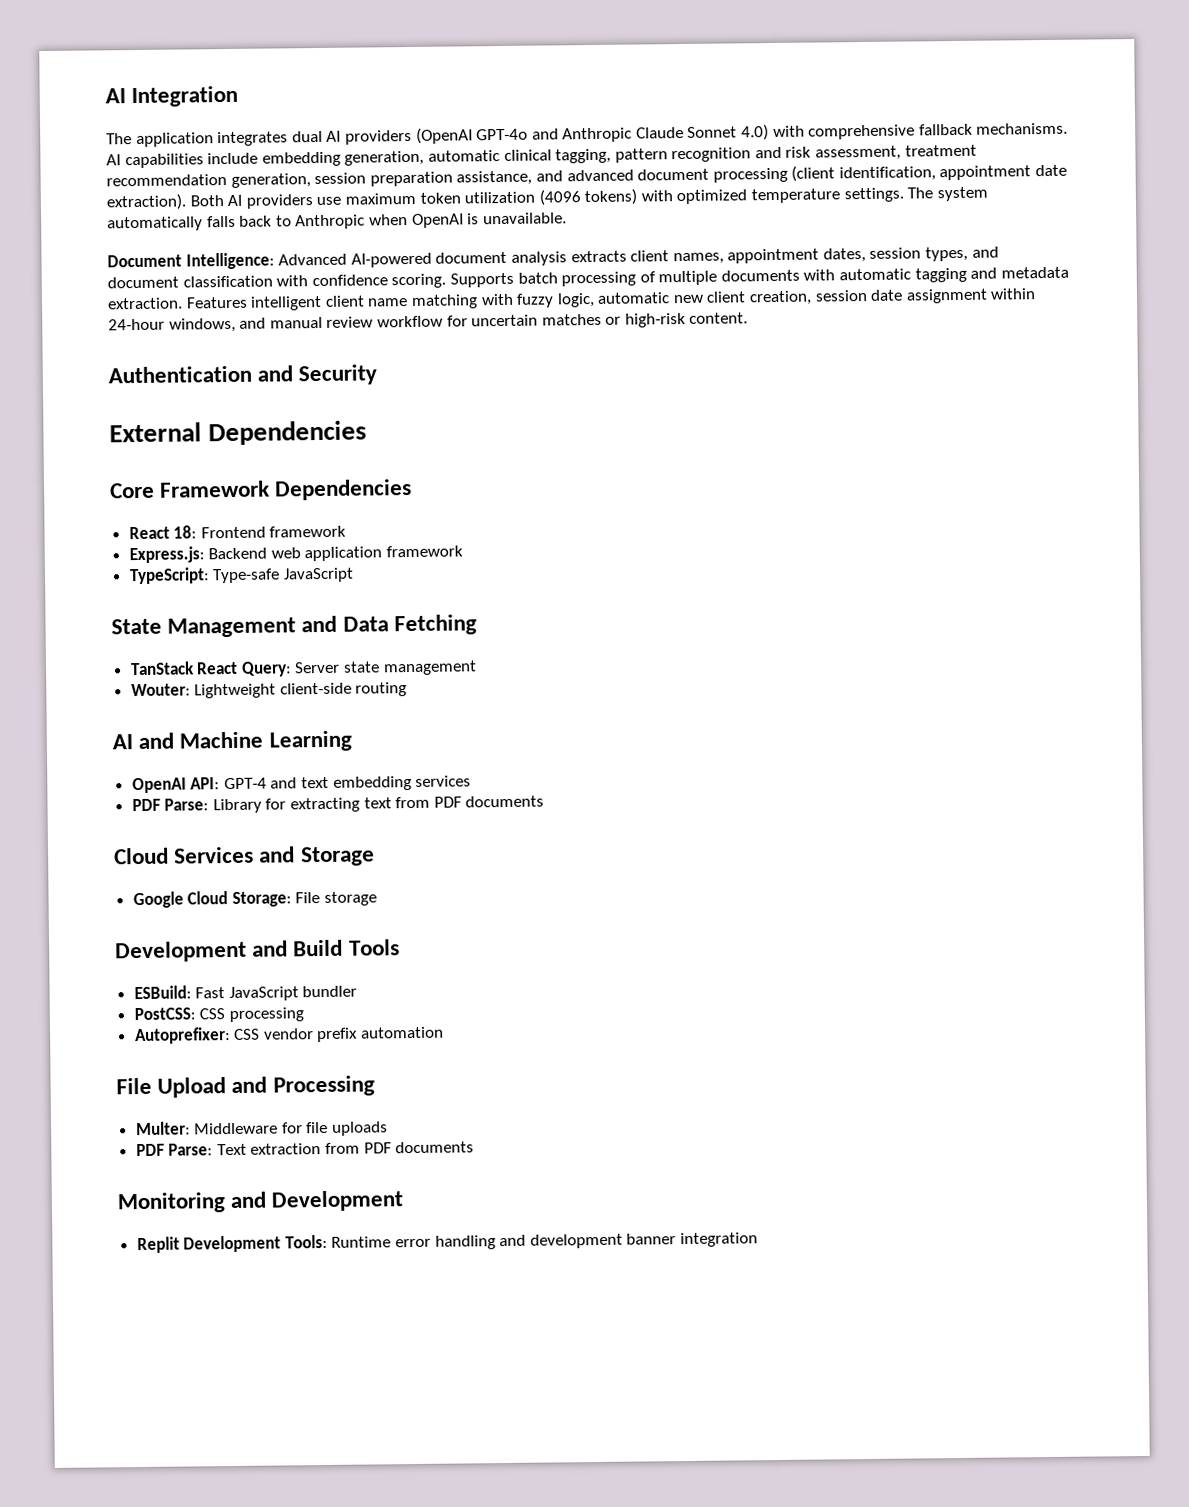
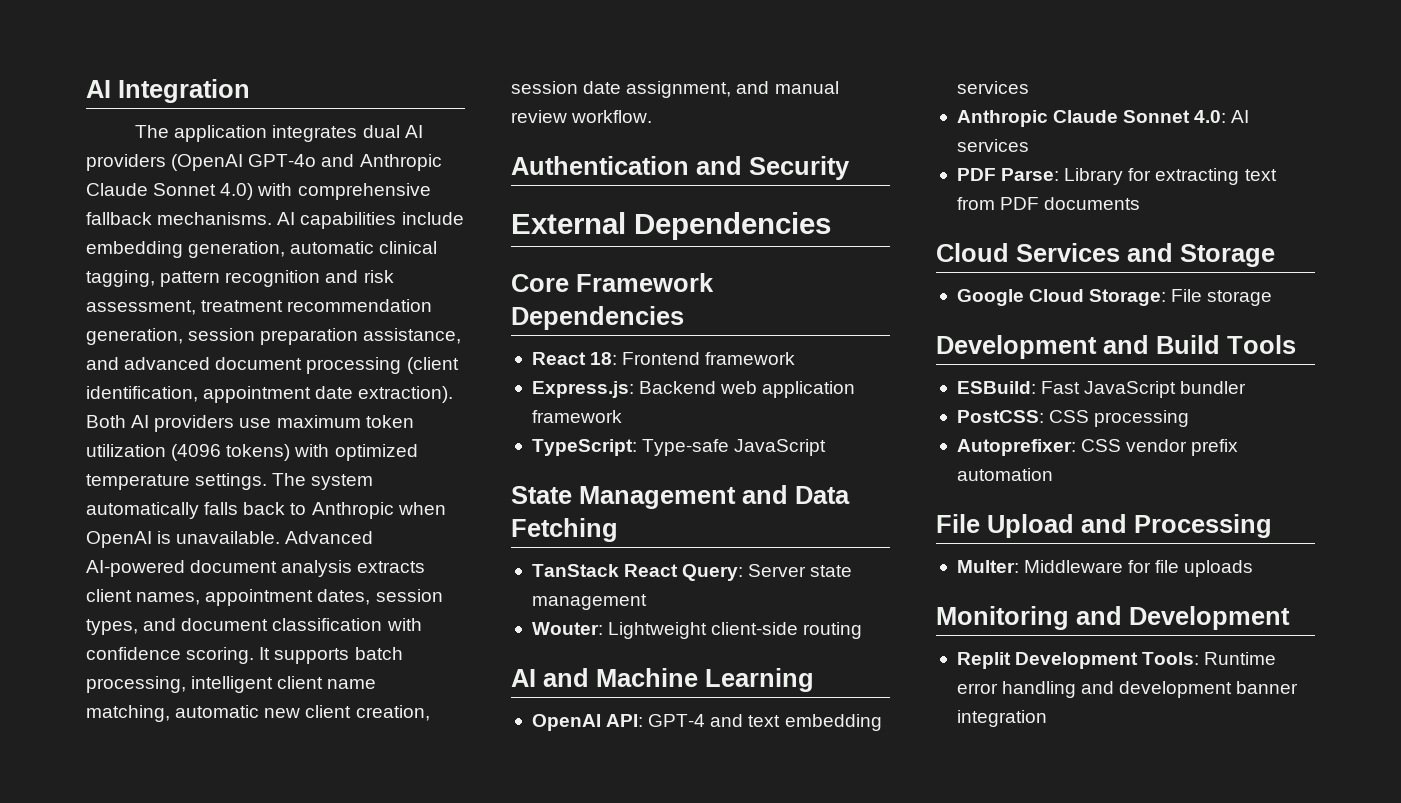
- The system automatically falls back to Anthropic when OpenAI is unavailable.
- Document Intelligence: Advanced AI-powered document analysis extracts client names, appointment dates, session types, and document classification with confidence scoring.
+ The system automatically falls back to Anthropic when OpenAI is unavailable. Advanced AI-powered document analysis extracts client names, appointment dates, session types, and document classification with confidence scoring.
- Supports batch processing of multiple documents with automatic tagging and metadata extraction. Features intelligent client name matching with fuzzy logic, automatic new client creation, session date assignment within 24-hour windows, and manual review workflow for uncertain matches or high-risk content.
+ It supports batch processing, intelligent client name matching, automatic new client creation, session date assignment, and manual review workflow.
+ Anthropic Claude Sonnet 4.0: AI services
- PDF Parse: Text extraction from PDF documents

